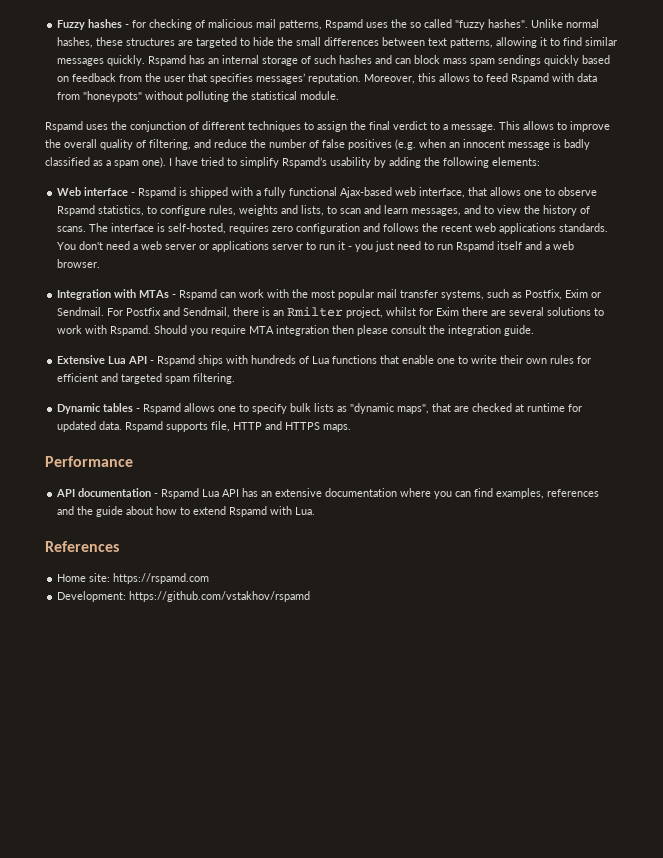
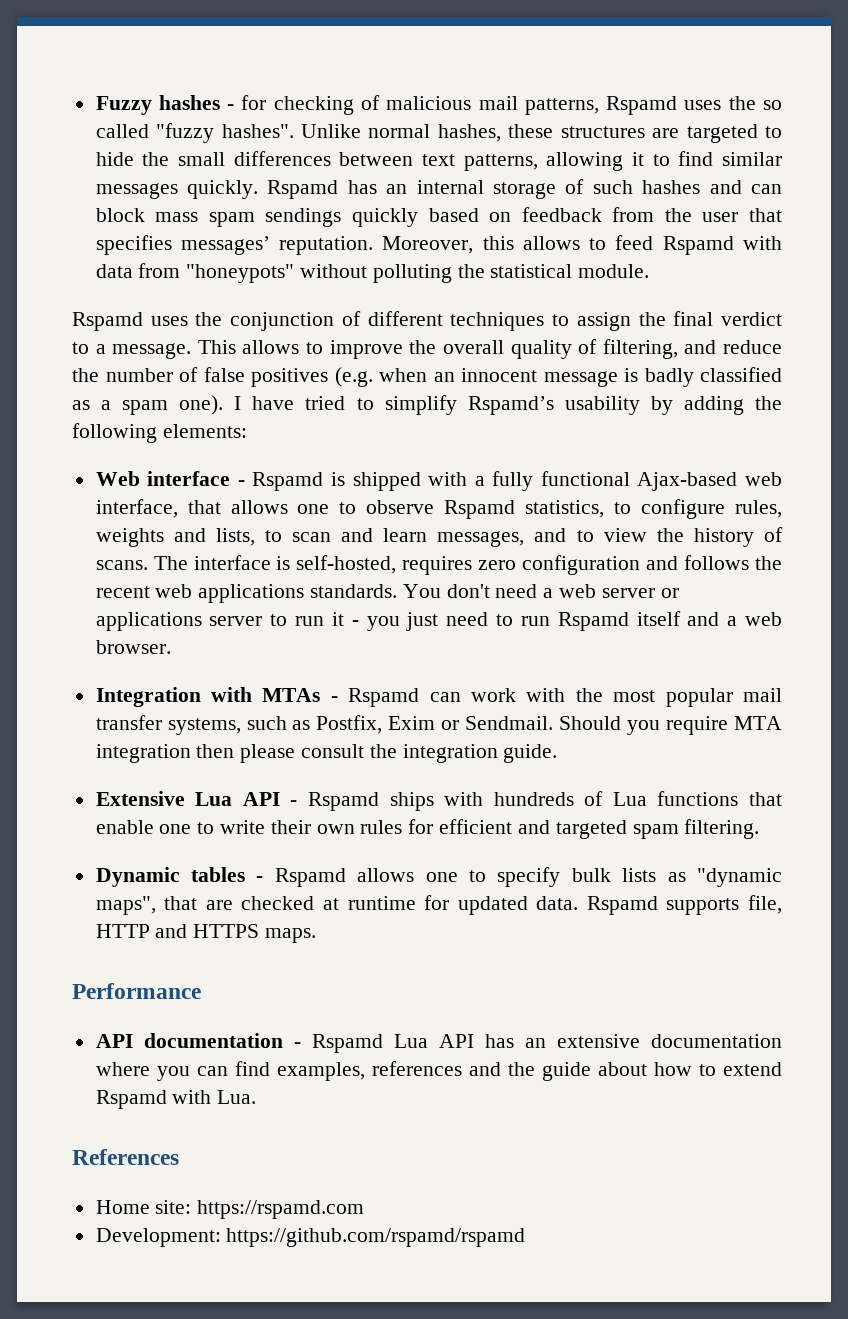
- For Postfix and Sendmail, there is an Rmilter project, whilst for Exim there are several solutions to work with Rspamd.
- Development: https://github.com/vstakhov/rspamd
+ Development: https://github.com/rspamd/rspamd

